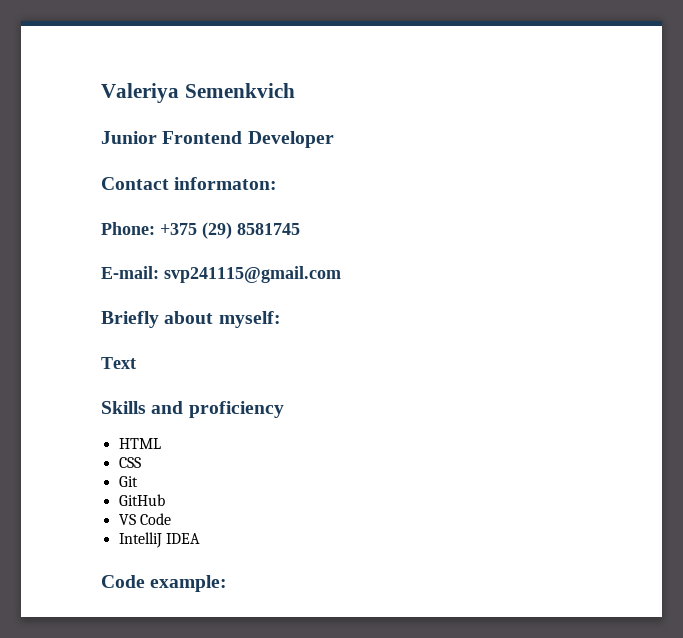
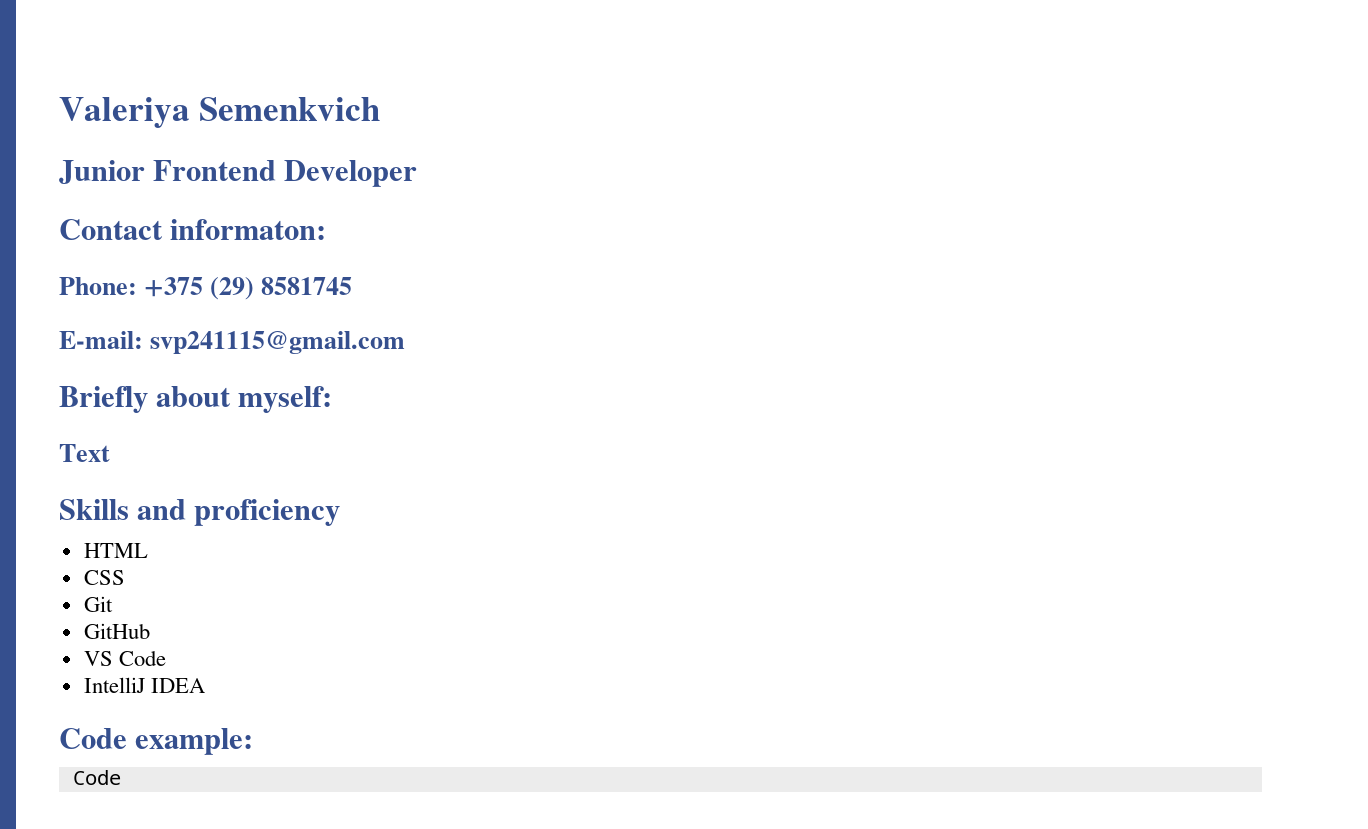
  Code example:
+ Code

